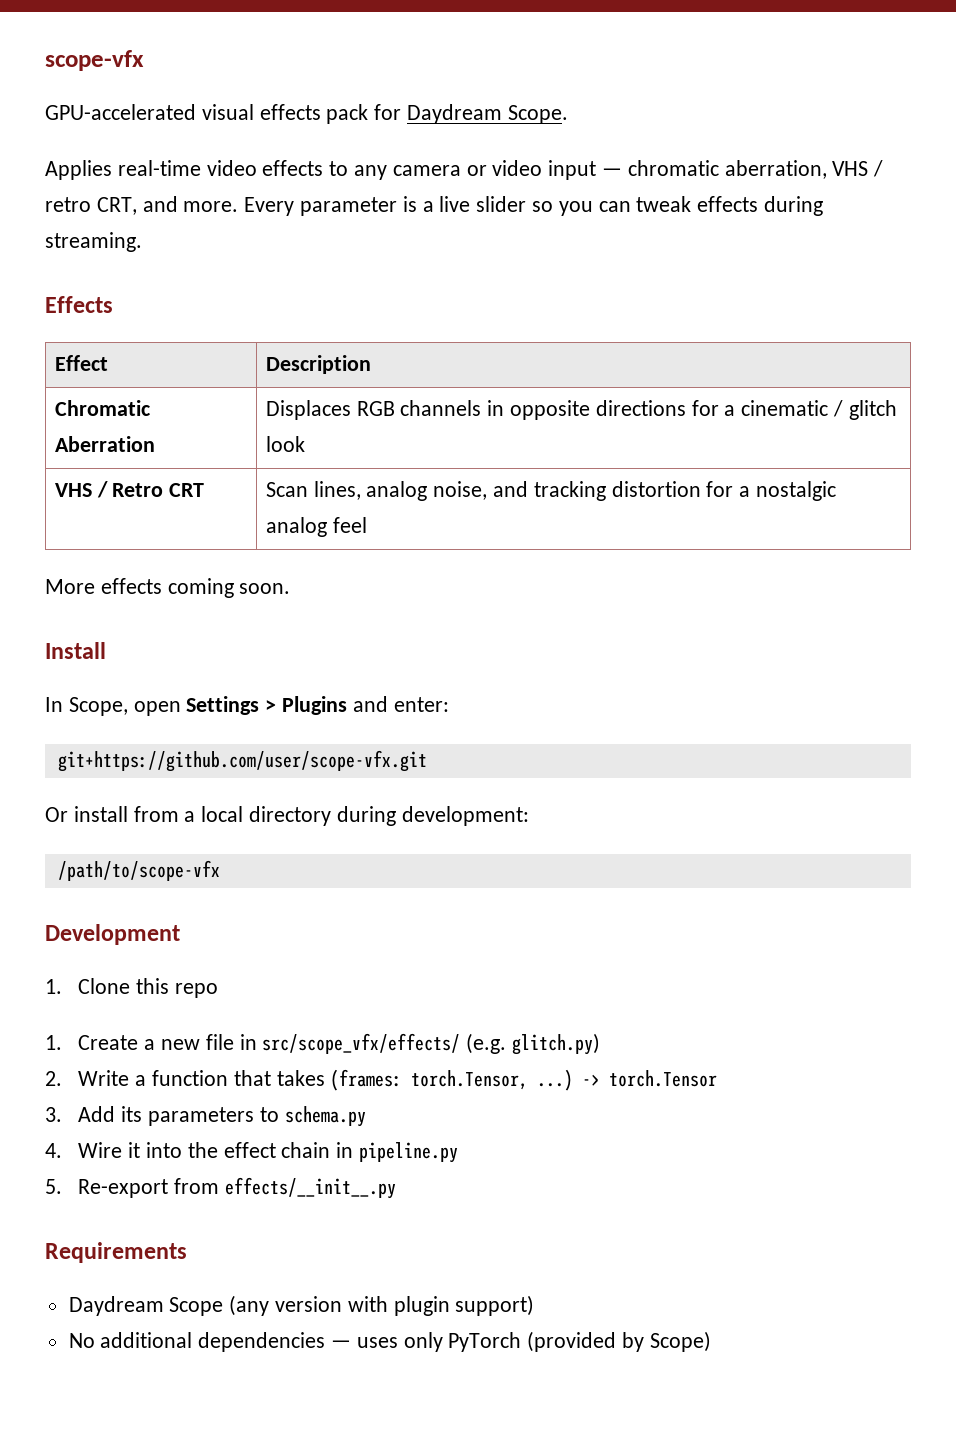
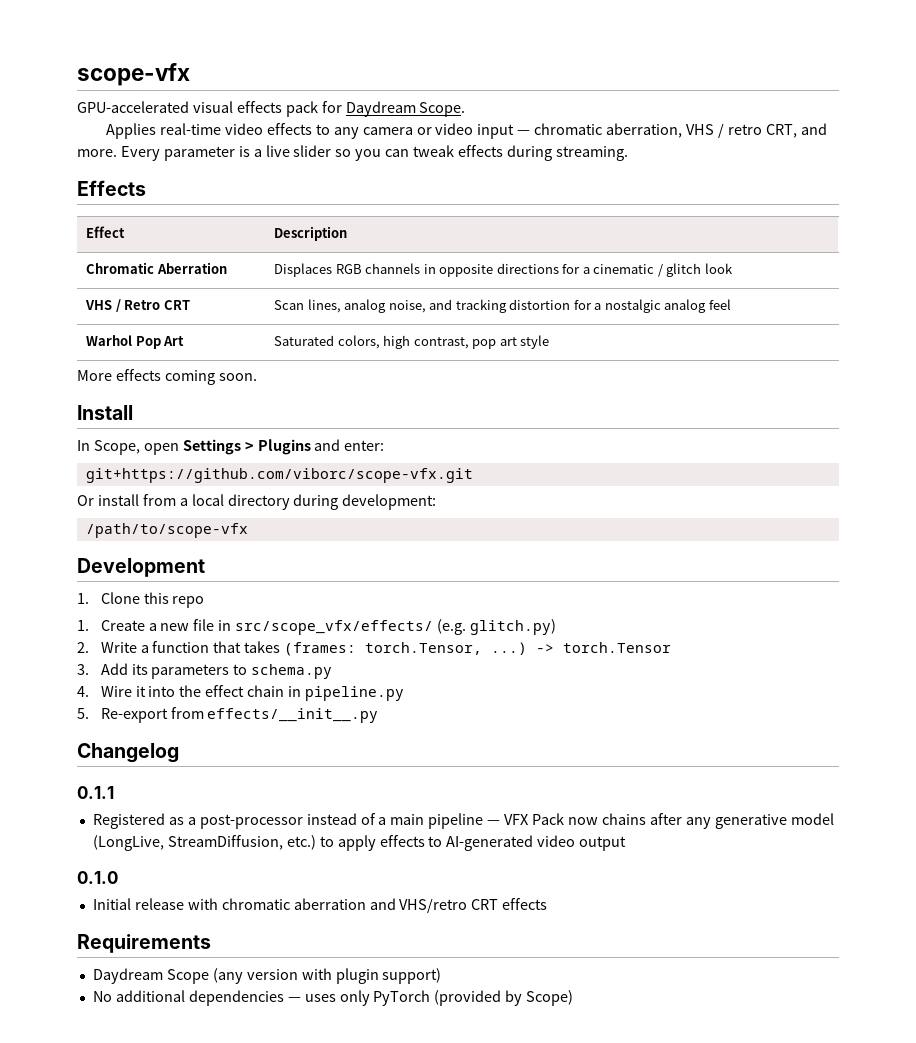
+ Warhol Pop Art | Saturated colors, high contrast, pop art style
- git+https://github.com/user/scope-vfx.git
+ git+https://github.com/viborc/scope-vfx.git
+ Changelog
+ 0.1.1
+ Registered as a post-processor instead of a main pipeline — VFX Pack now chains after any generative model (LongLive, StreamDiffusion, etc.) to apply effects to AI-generated video output
+ 0.1.0
+ Initial release with chromatic aberration and VHS/retro CRT effects

